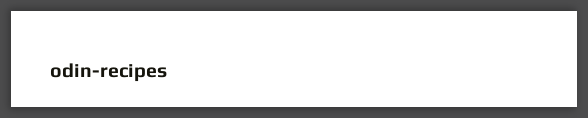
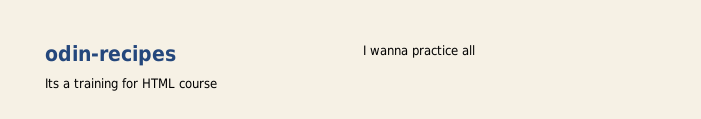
+ Its a training for HTML course
+ I wanna practice all

